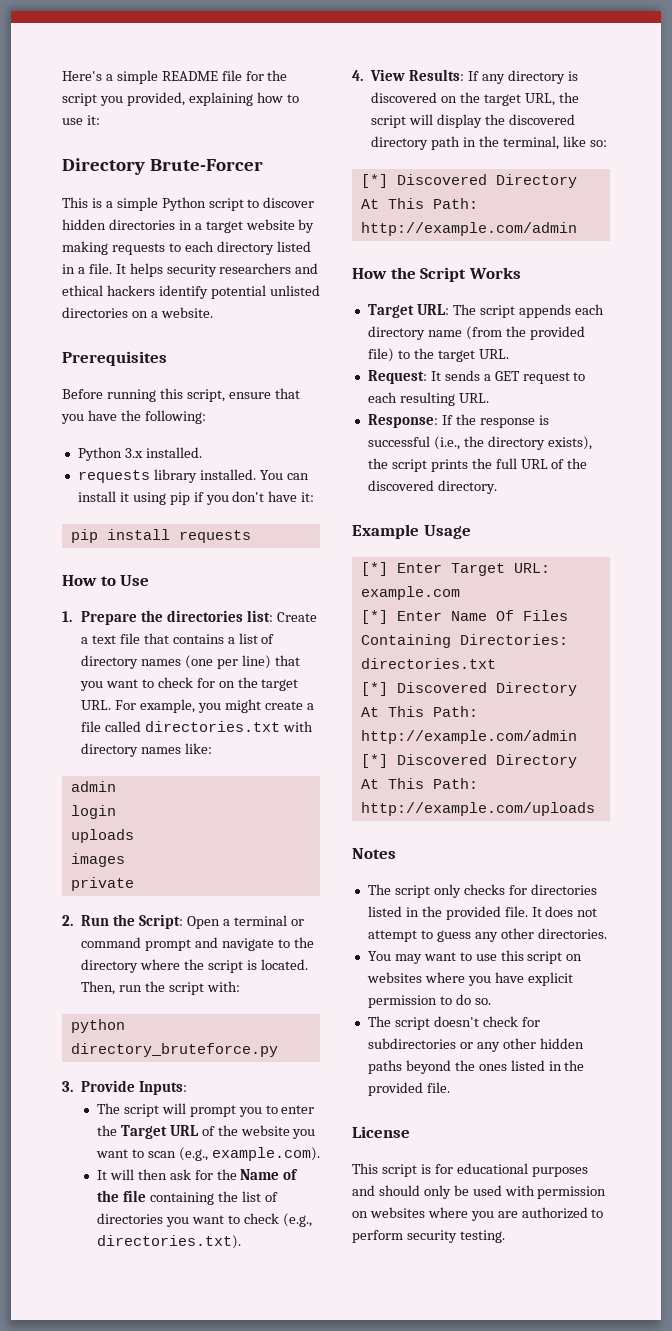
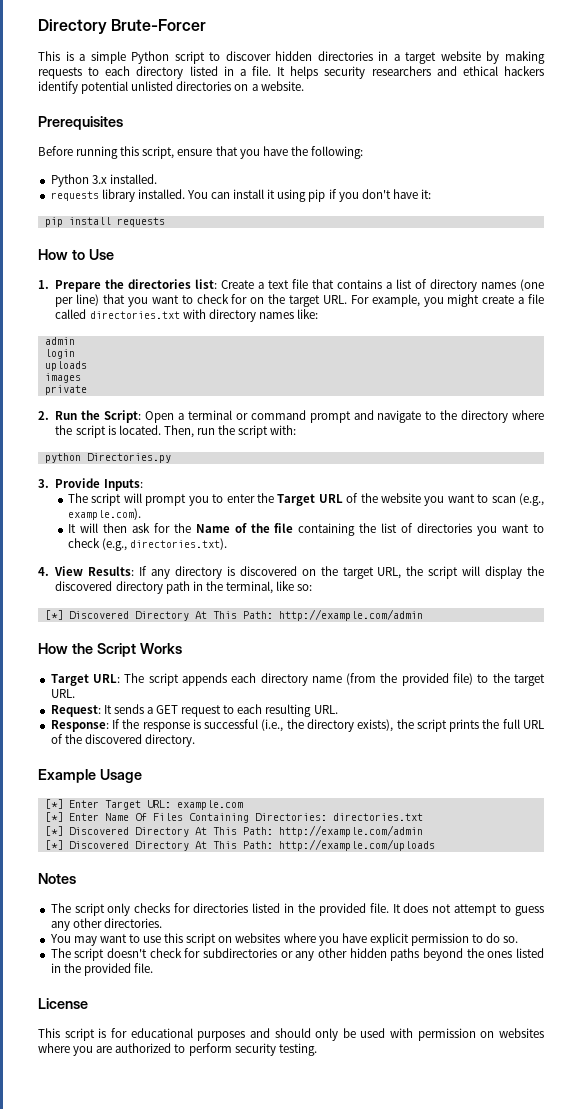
- Here's a simple README file for the script you provided, explaining how to use it:
- python directory_bruteforce.py
+ python Directories.py

